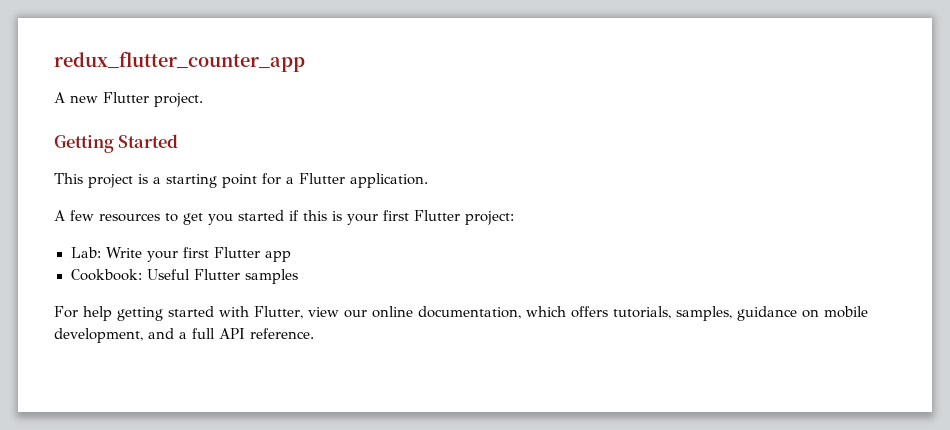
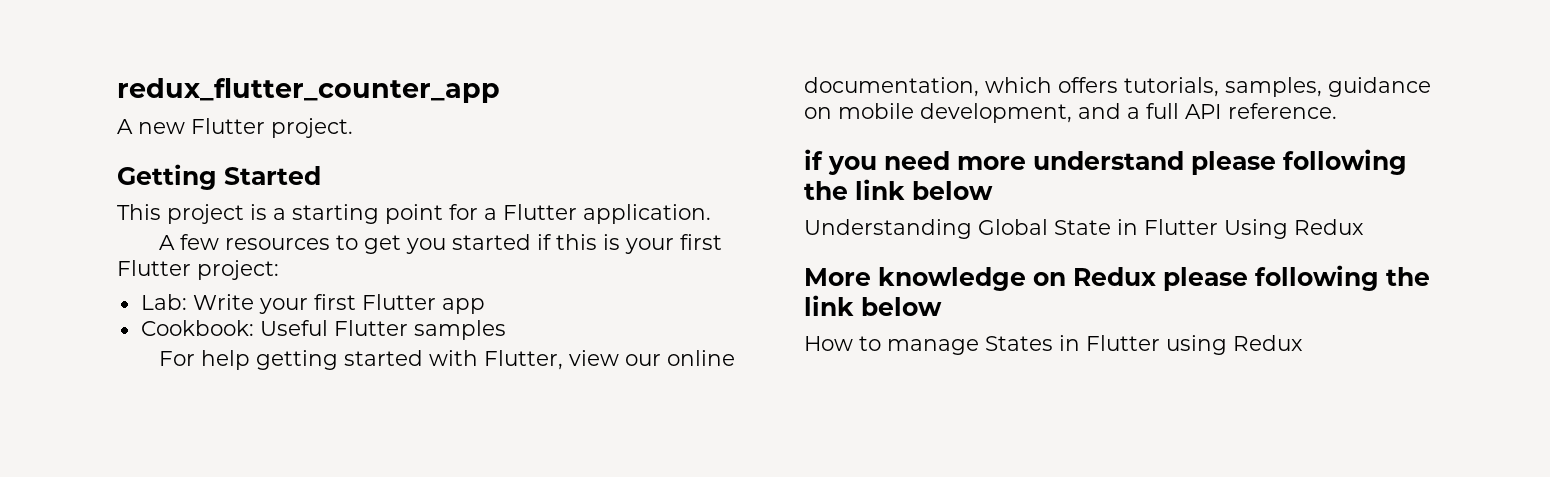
+ if you need more understand please following the link below
+ Understanding Global State in Flutter Using Redux
+ More knowledge on Redux please following the link below
+ How to manage States in Flutter using Redux

